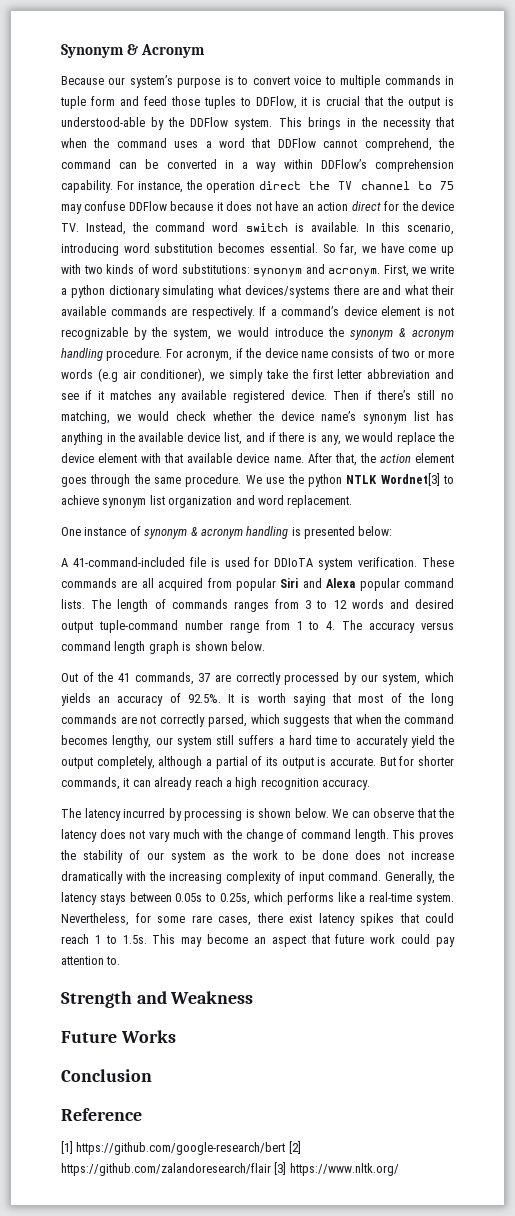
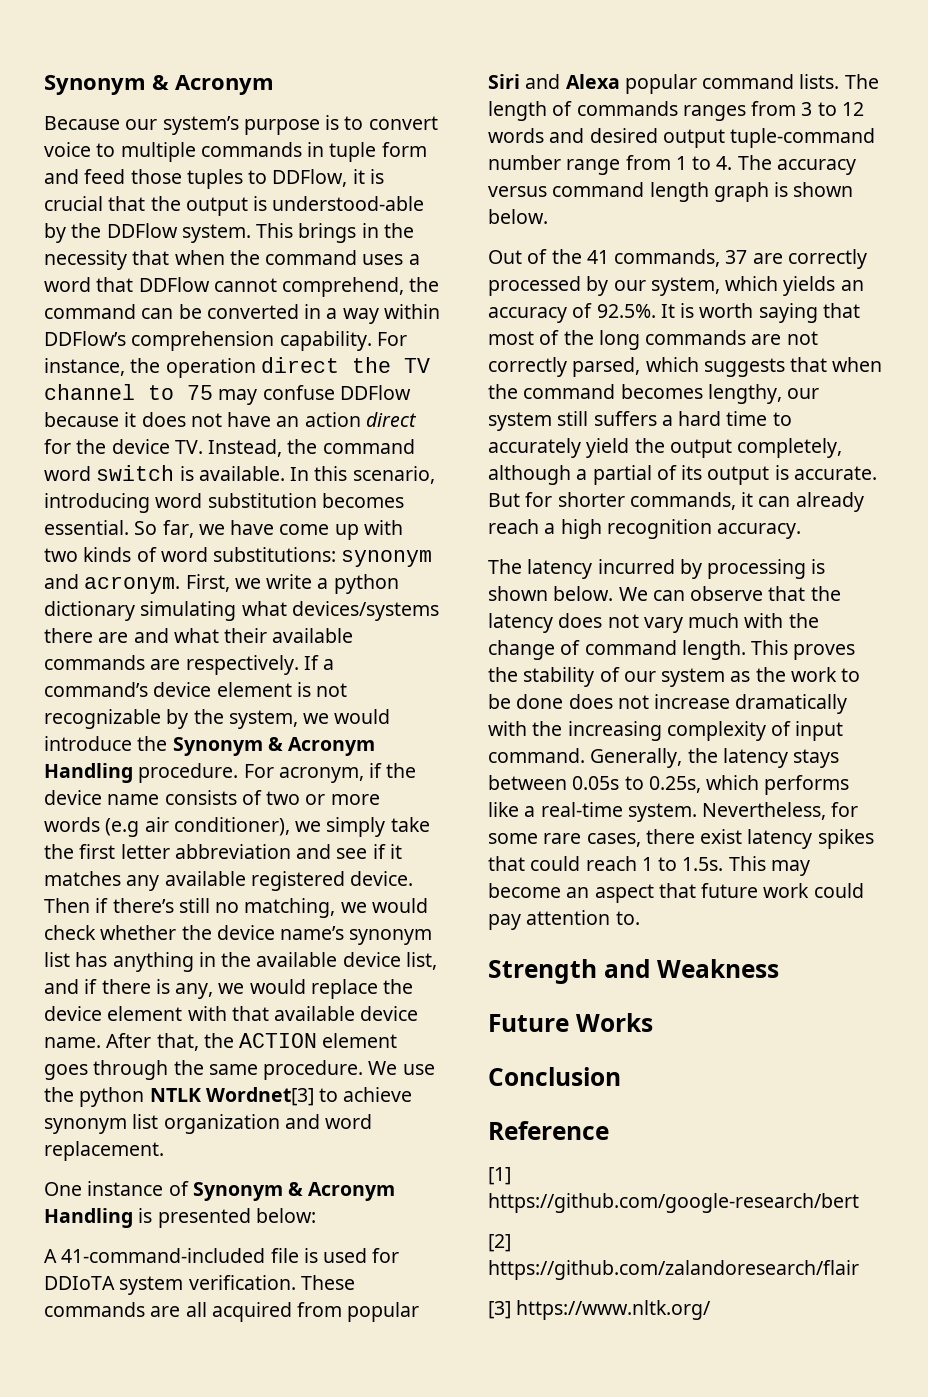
- If a command’s device element is not recognizable by the system, we would introduce the synonym & acronym handling procedure.
+ If a command’s device element is not recognizable by the system, we would introduce the Synonym & Acronym Handling procedure.
- After that, the action element goes through the same procedure.
+ After that, the ACTION element goes through the same procedure.
- One instance of synonym & acronym handling is presented below:
+ One instance of Synonym & Acronym Handling is presented below:
- [1] https://github.com/google-research/bert [2] https://github.com/zalandoresearch/flair [3] https://www.nltk.org/
+ [1] https://github.com/google-research/bert
+ [2] https://github.com/zalandoresearch/flair
+ [3] https://www.nltk.org/

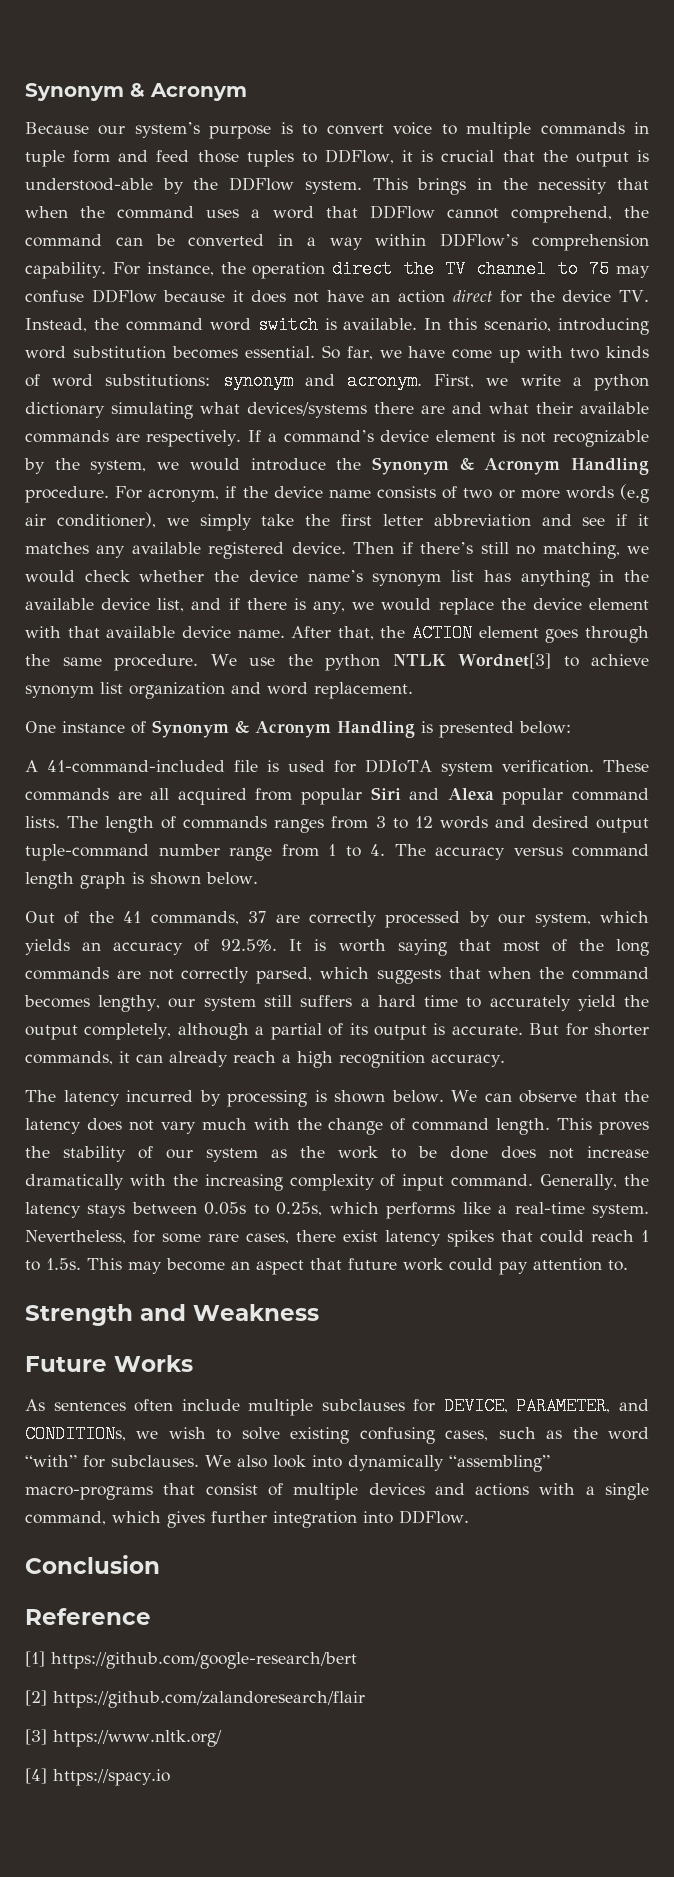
+ As sentences often include multiple subclauses for DEVICE, PARAMETER, and CONDITIONs, we wish to solve existing confusing cases, such as the word “with” for subclauses. We also look into dynamically “assembling” macro-programs that consist of multiple devices and actions with a single command, which gives further integration into DDFlow.
+ [4] https://spacy.io

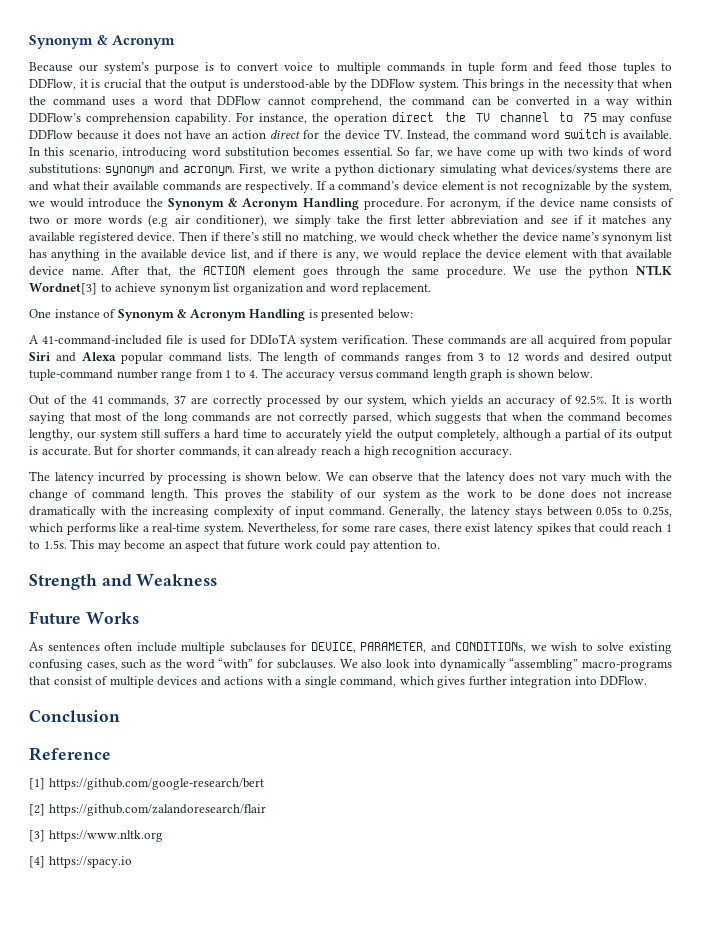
- [3] https://www.nltk.org/
+ [3] https://www.nltk.org

